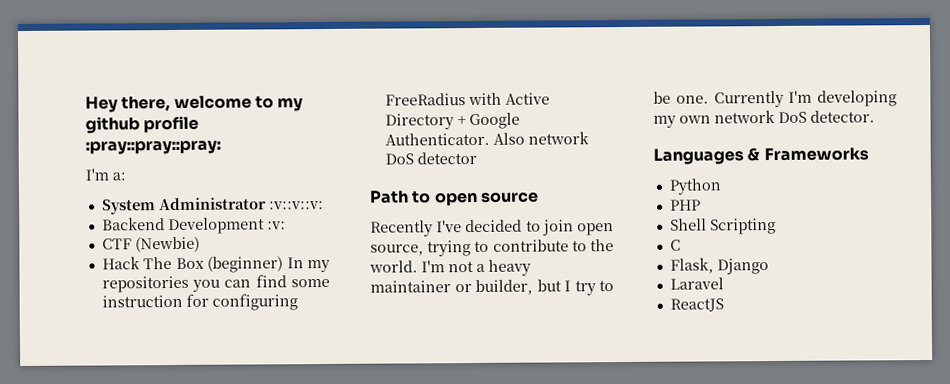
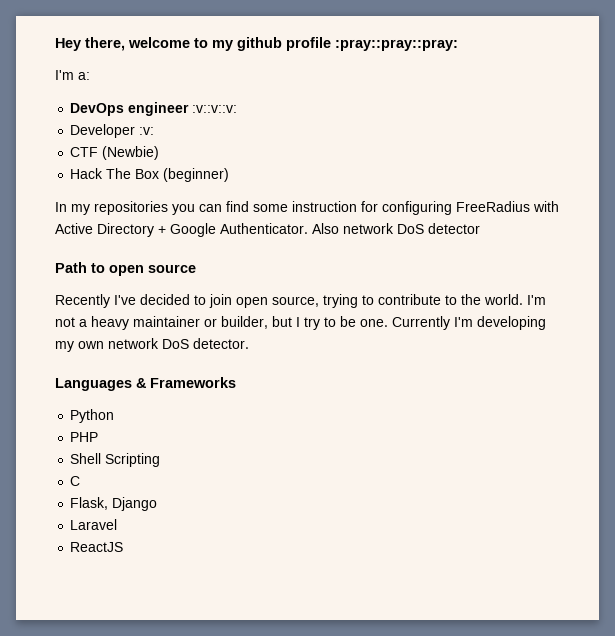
- System Administrator :v::v::v:
+ DevOps engineer :v::v::v:
- Backend Development :v:
+ Developer :v:
- Hack The Box (beginner) In my repositories you can find some instruction for configuring FreeRadius with Active Directory + Google Authenticator.
+ Hack The Box (beginner)
+ In my repositories you can find some instruction for configuring FreeRadius with Active Directory + Google Authenticator.

